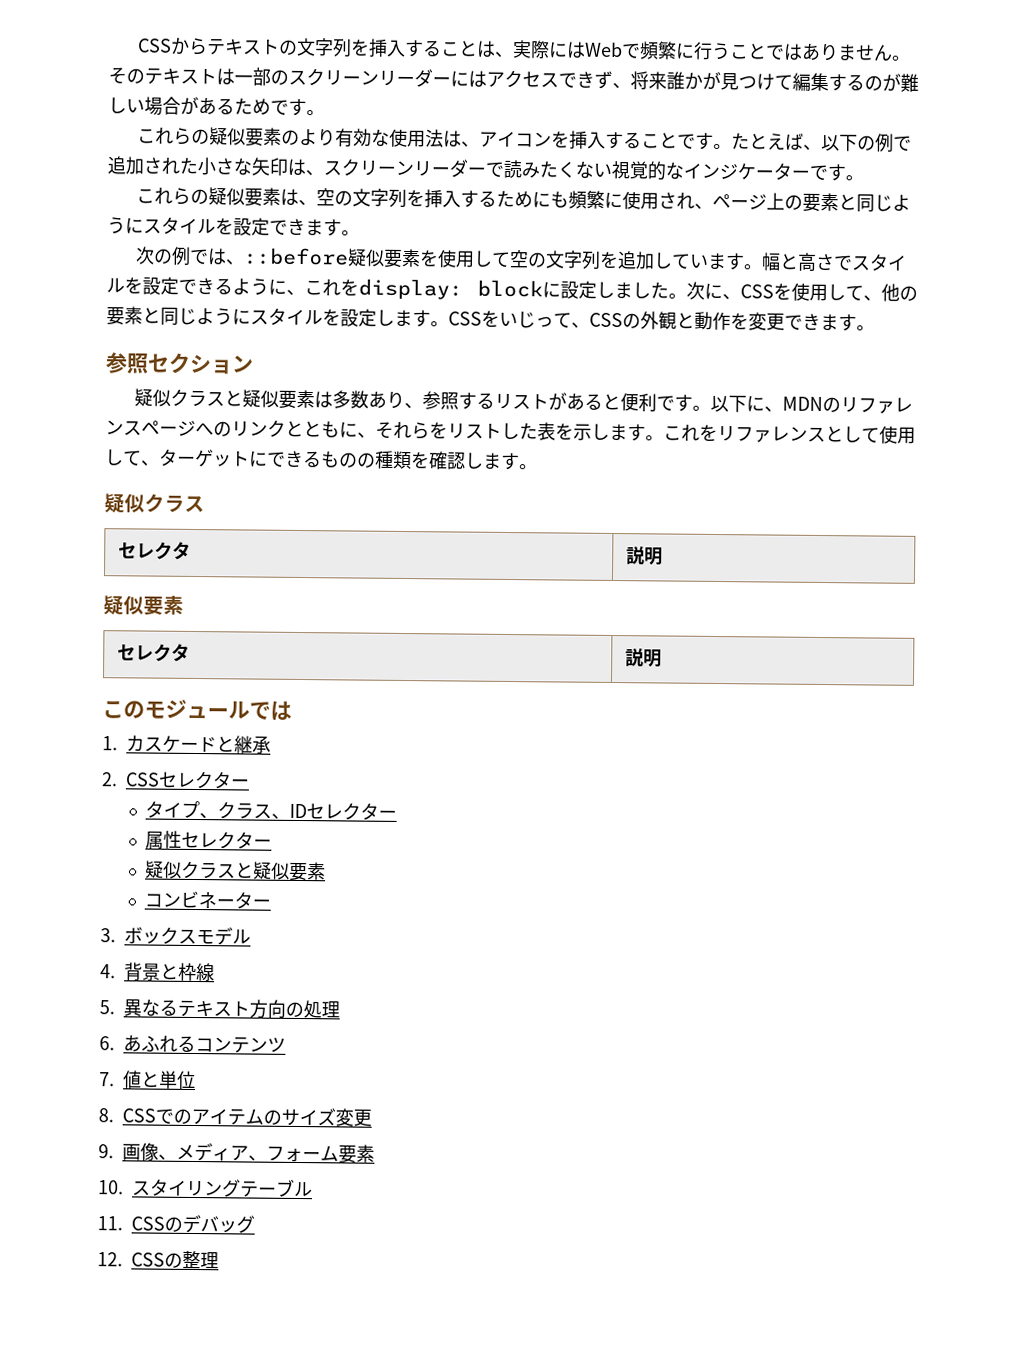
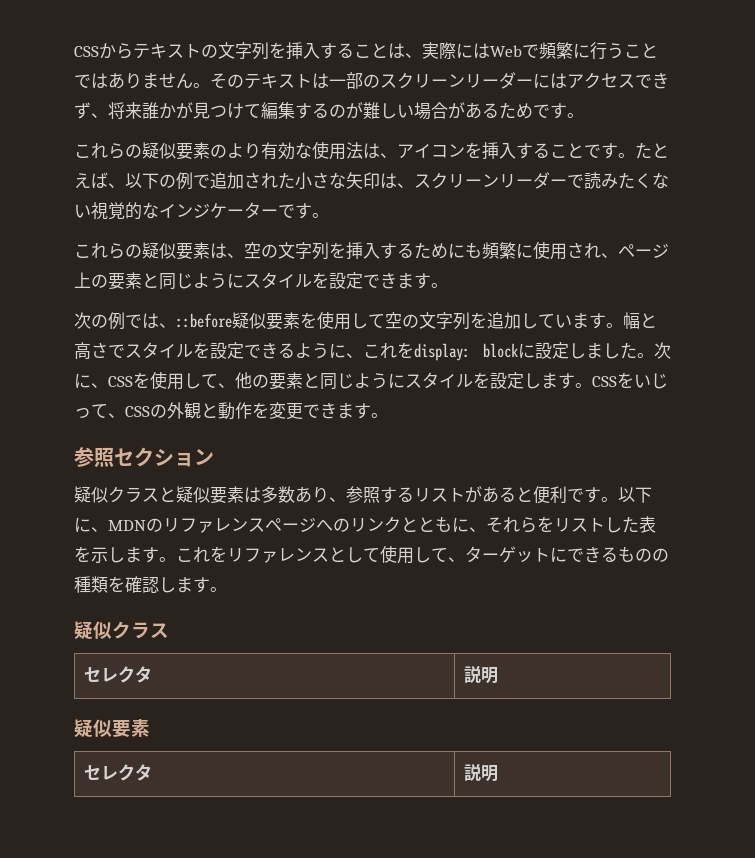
- このモジュールでは
- 1.カスケードと継承
- 2. CSSセレクター
- タイプ、クラス、IDセレクター
- 属性セレクター
- 疑似クラスと疑似要素
- コンビネーター
- 3.ボックスモデル
- 4.背景と枠線
- 5.異なるテキスト方向の処理
- 6.あふれるコンテンツ
- 7.値と単位
- 8. CSSでのアイテムのサイズ変更
- 9.画像、メディア、フォーム要素
- 10.スタイリングテーブル
- 11. CSSのデバッグ
- 12. CSSの整理

